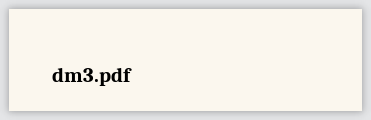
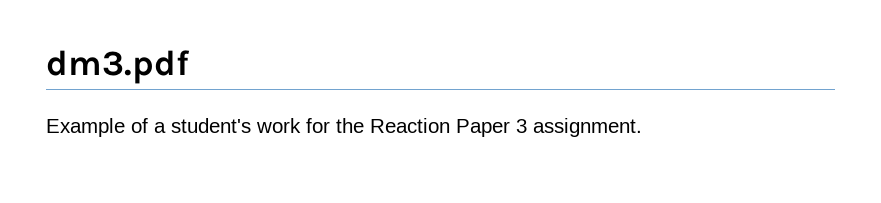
+ Example of a student's work for the Reaction Paper 3 assignment.

